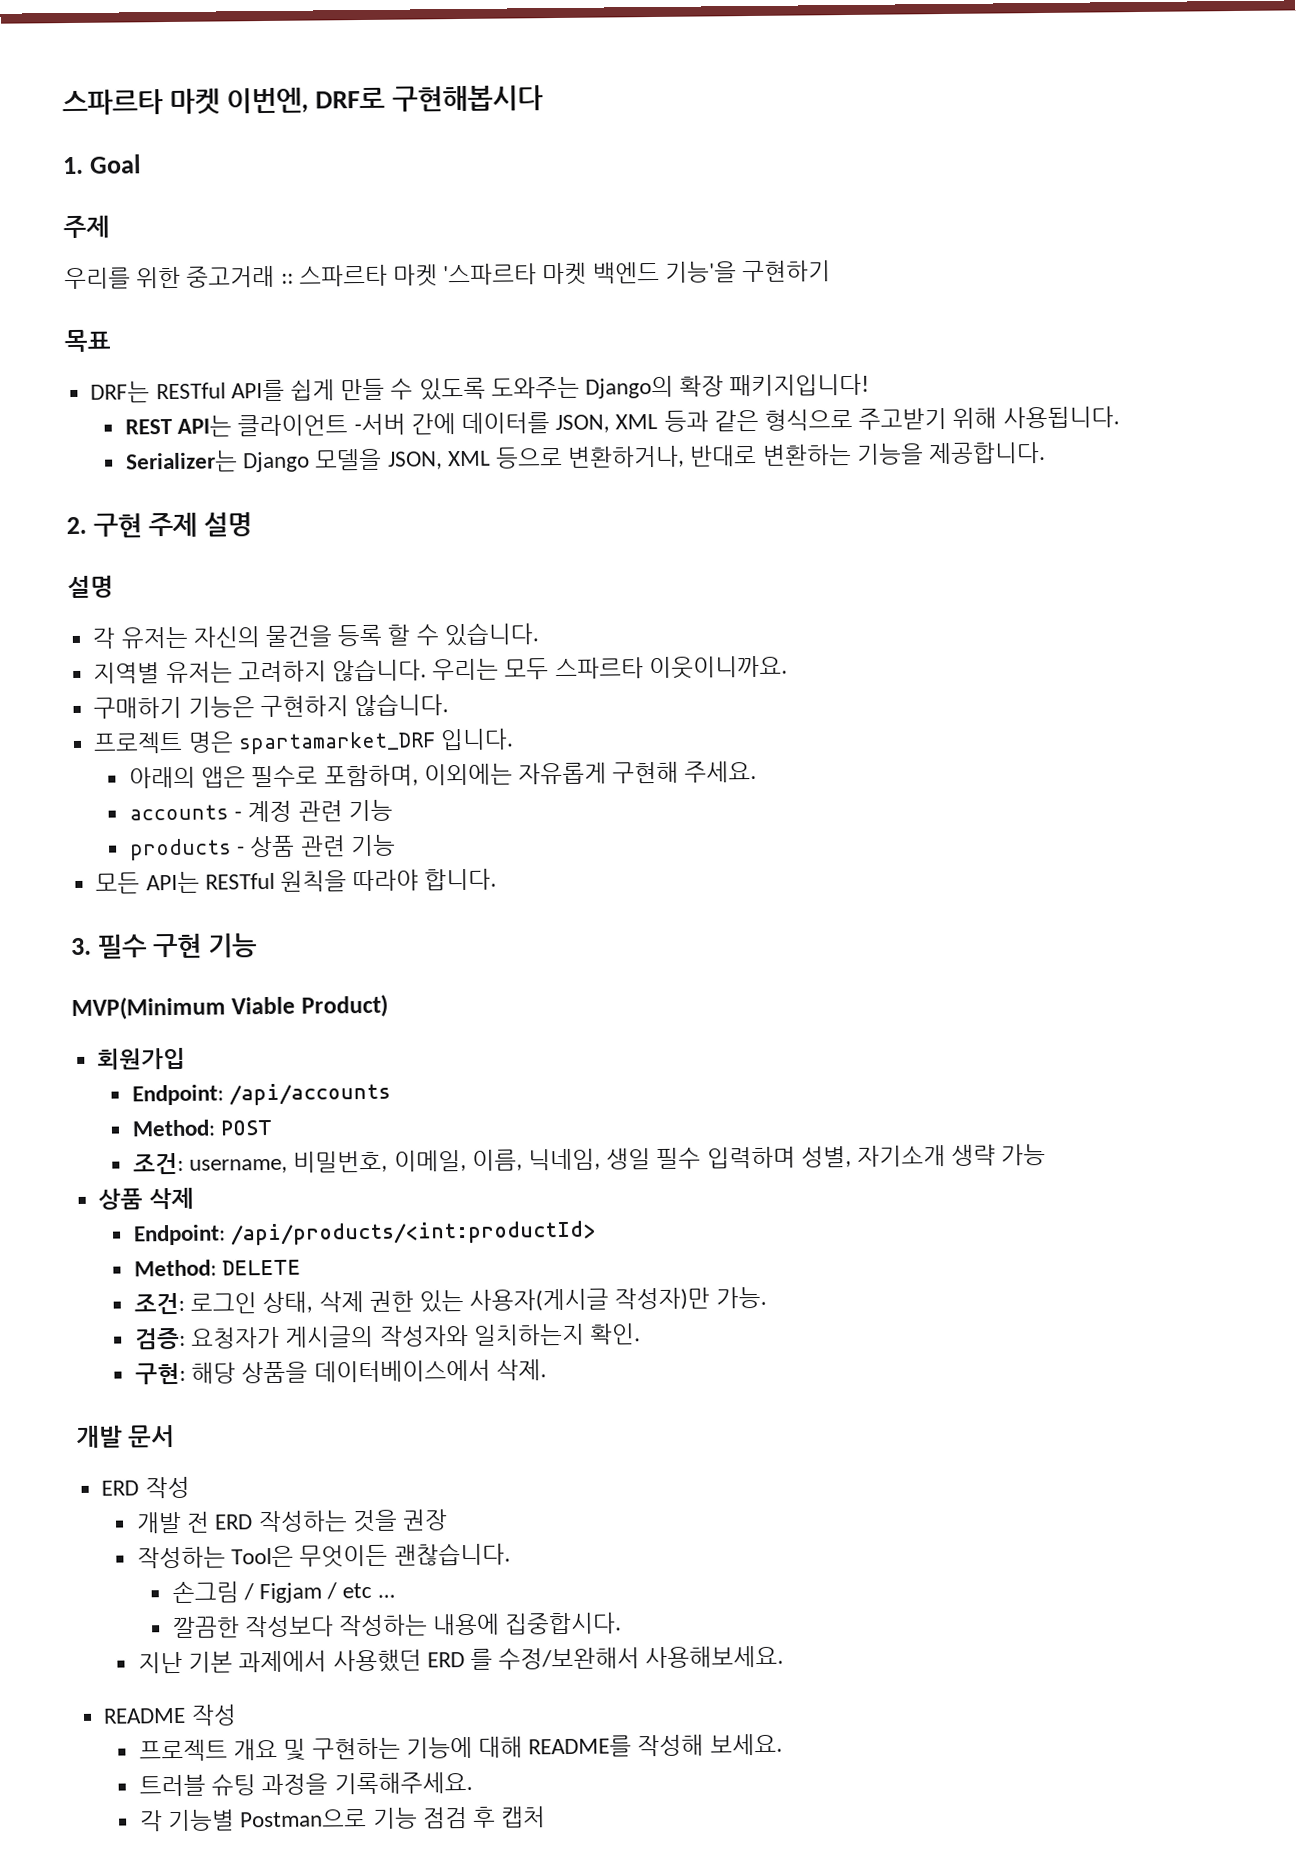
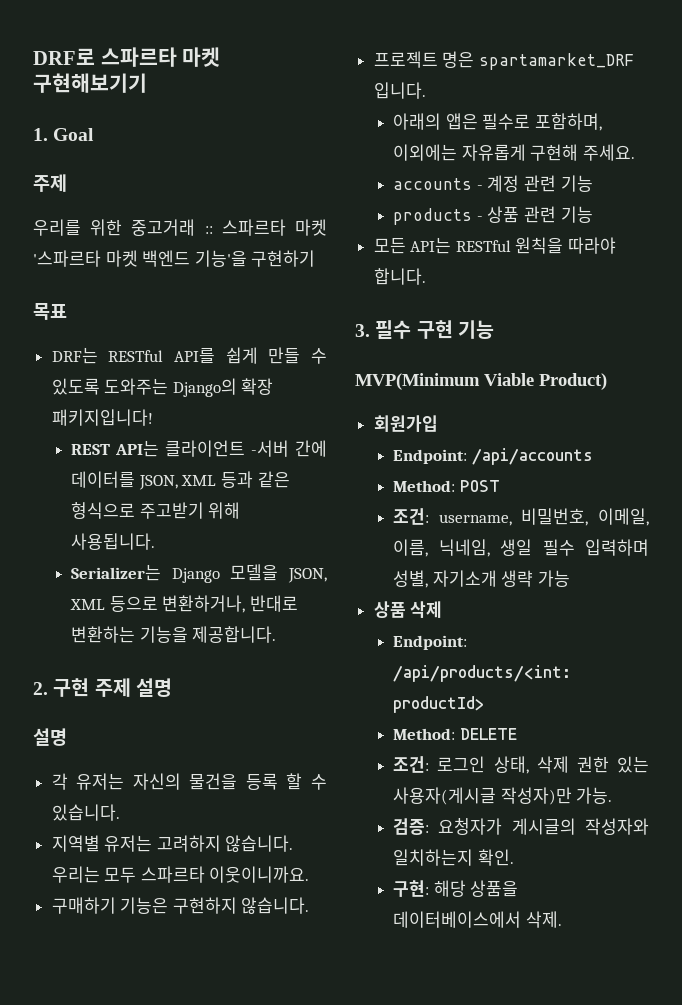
- 스파르타 마켓 이번엔, DRF로 구현해봅시다
+ DRF로 스파르타 마켓 구현해보기기
- 개발 문서
- ERD 작성
- 개발 전 ERD 작성하는 것을 권장
- 작성하는 Tool은 무엇이든 괜찮습니다.
- 손그림 / Figjam / etc …
- 깔끔한 작성보다 작성하는 내용에 집중합시다.
- 지난 기본 과제에서 사용했던 ERD 를 수정/보완해서 사용해보세요.
- README 작성
- 프로젝트 개요 및 구현하는 기능에 대해 README를 작성해 보세요.
- 트러블 슈팅 과정을 기록해주세요.
- 각 기능별 Postman으로 기능 점검 후 캡처

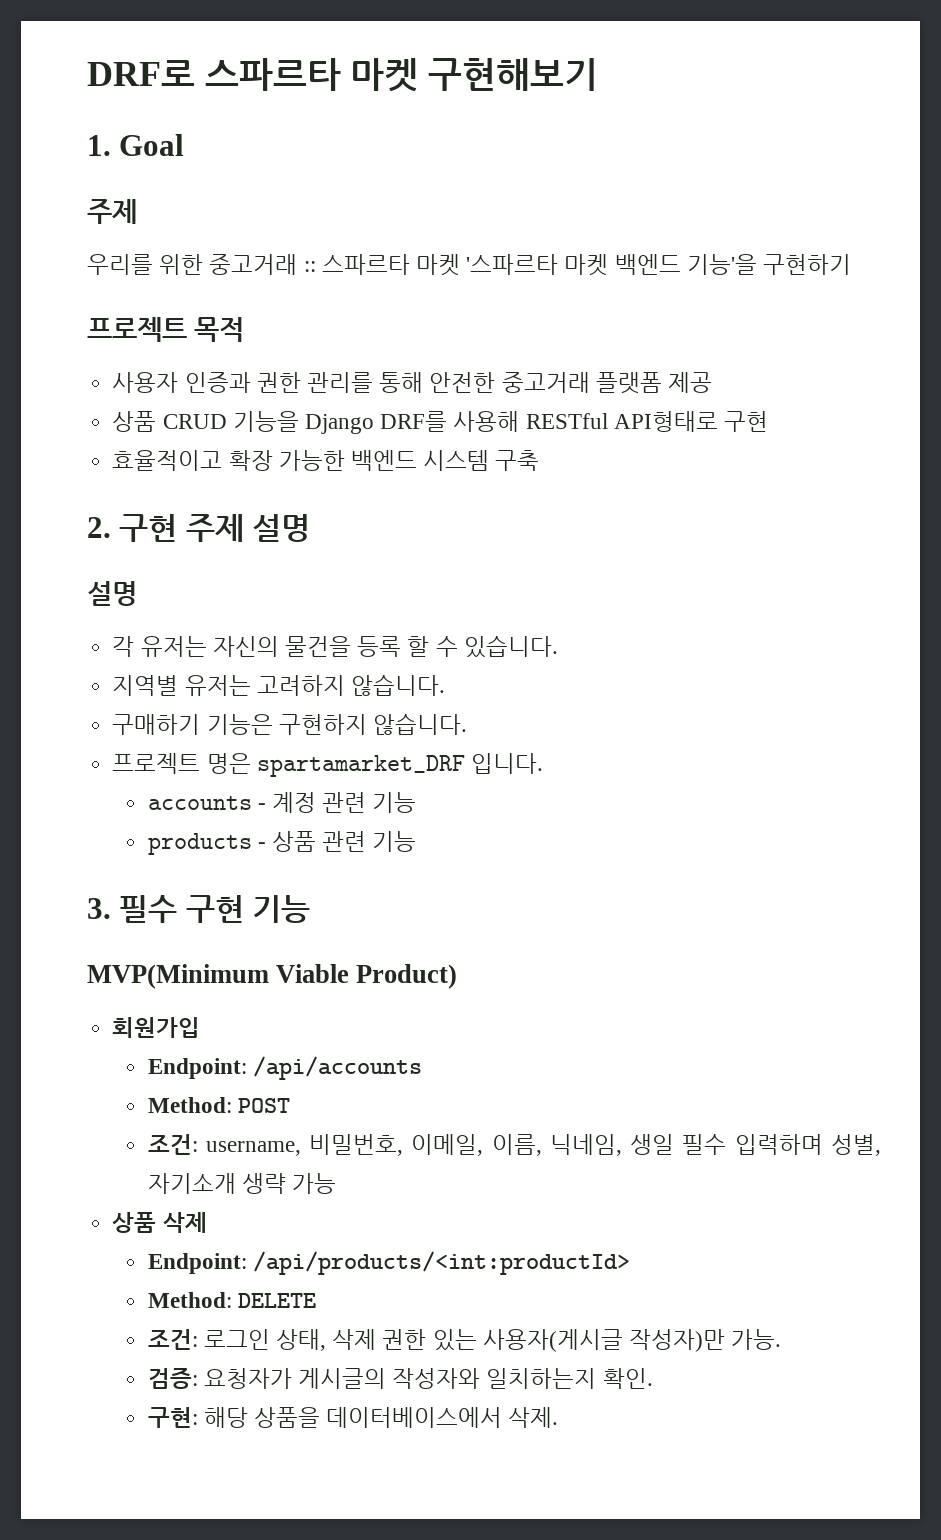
- DRF로 스파르타 마켓 구현해보기기
+ DRF로 스파르타 마켓 구현해보기
- 목표
- DRF는 RESTful API를 쉽게 만들 수 있도록 도와주는 Django의 확장 패키지입니다!
- REST API는 클라이언트 -서버 간에 데이터를 JSON, XML 등과 같은 형식으로 주고받기 위해 사용됩니다.
- Serializer는 Django 모델을 JSON, XML 등으로 변환하거나, 반대로 변환하는 기능을 제공합니다.
+ 프로젝트 목적
+ 사용자 인증과 권한 관리를 통해 안전한 중고거래 플랫폼 제공
+ 상품 CRUD 기능을 Django DRF를 사용해 RESTful API형태로 구현
+ 효율적이고 확장 가능한 백엔드 시스템 구축
- 우리는 모두 스파르타 이웃이니까요.
- 아래의 앱은 필수로 포함하며, 이외에는 자유롭게 구현해 주세요.
- 모든 API는 RESTful 원칙을 따라야 합니다.

